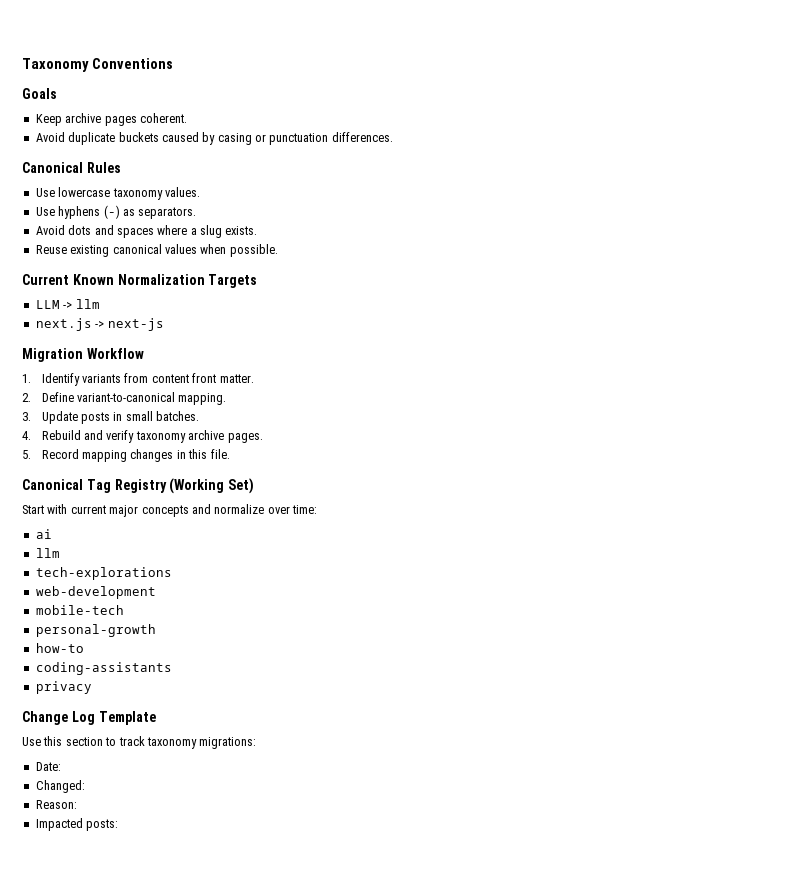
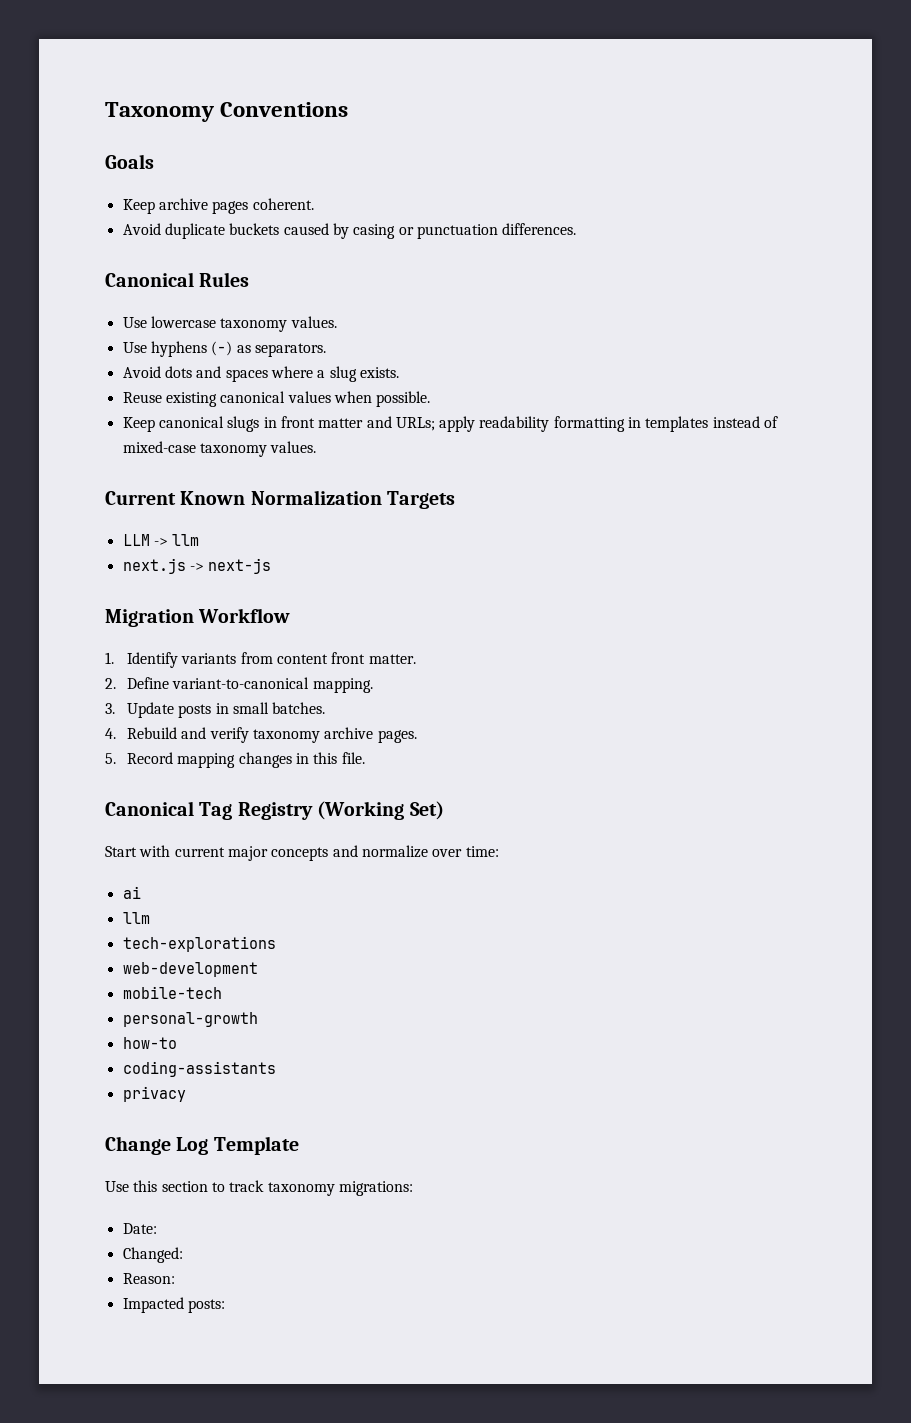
+ Keep canonical slugs in front matter and URLs; apply readability formatting in templates instead of mixed-case taxonomy values.

